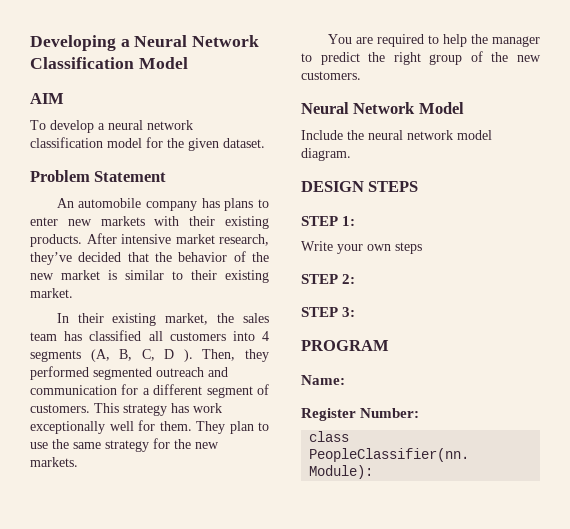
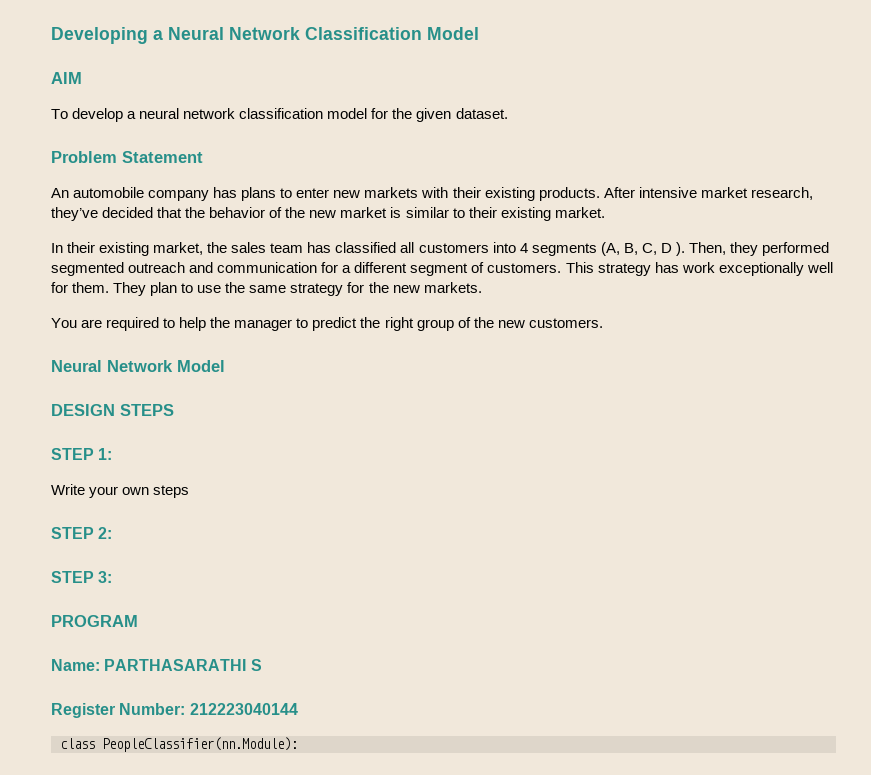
- Include the neural network model diagram.
- Name:
+ Name: PARTHASARATHI S
- Register Number:
+ Register Number: 212223040144

